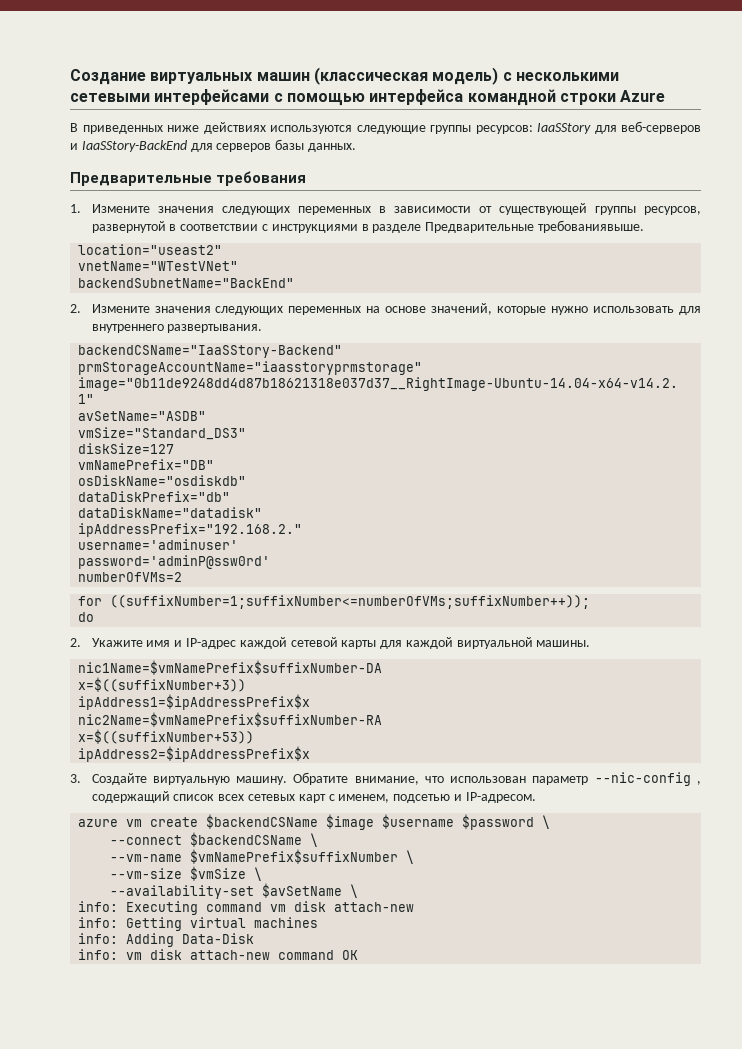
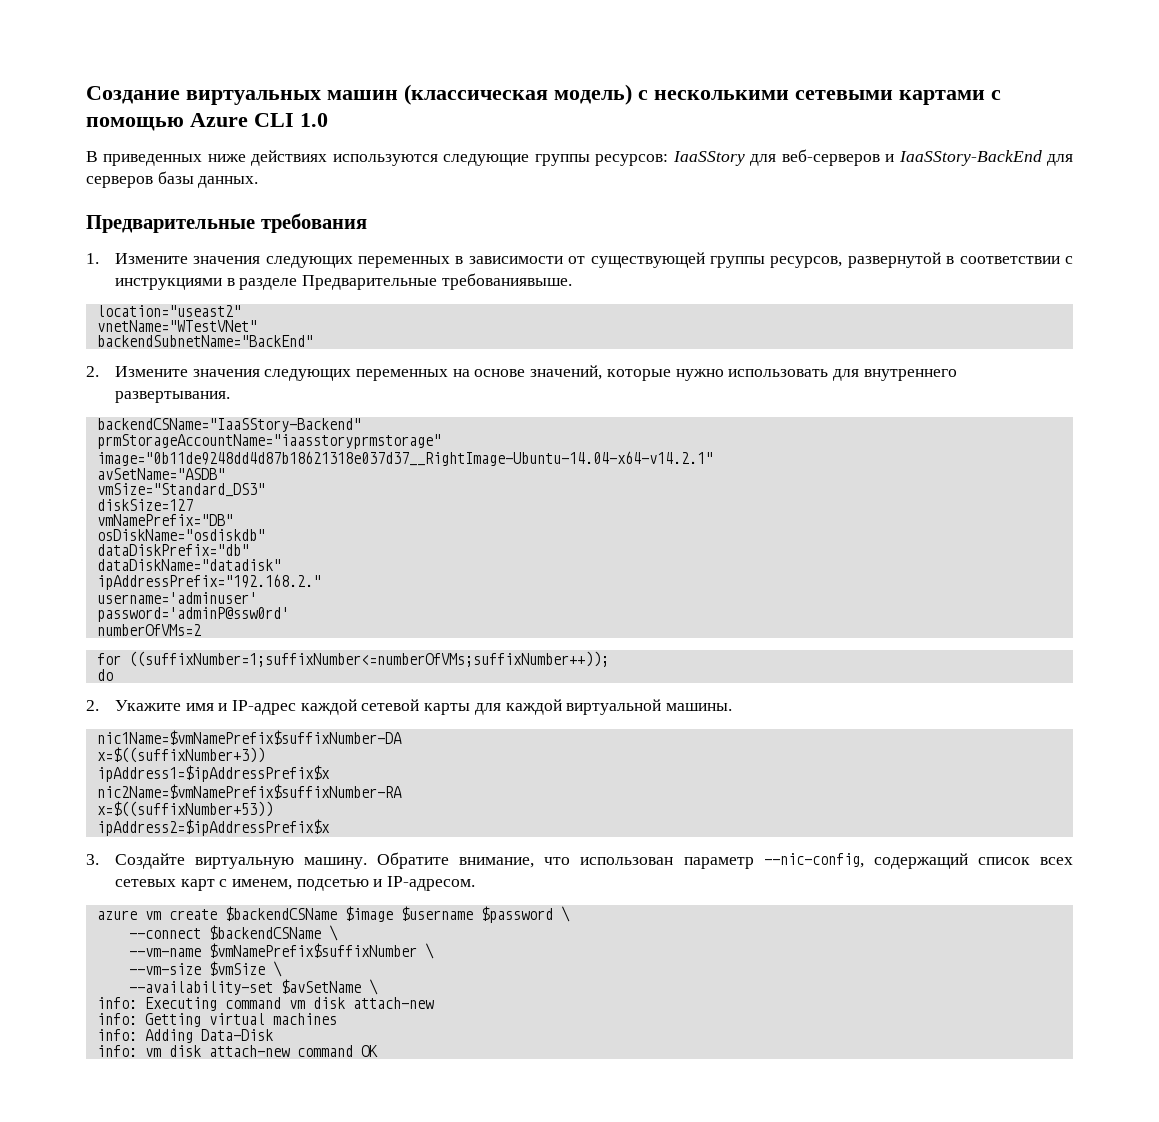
- Создание виртуальных машин (классическая модель) с несколькими сетевыми интерфейсами с помощью интерфейса командной строки Azure
+ Создание виртуальных машин (классическая модель) с несколькими сетевыми картами с помощью Azure CLI 1.0
- Обратите внимание, что использован параметр --nic-config , содержащий список всех сетевых карт с именем, подсетью и IP-адресом.
+ Обратите внимание, что использован параметр --nic-config, содержащий список всех сетевых карт с именем, подсетью и IP-адресом.

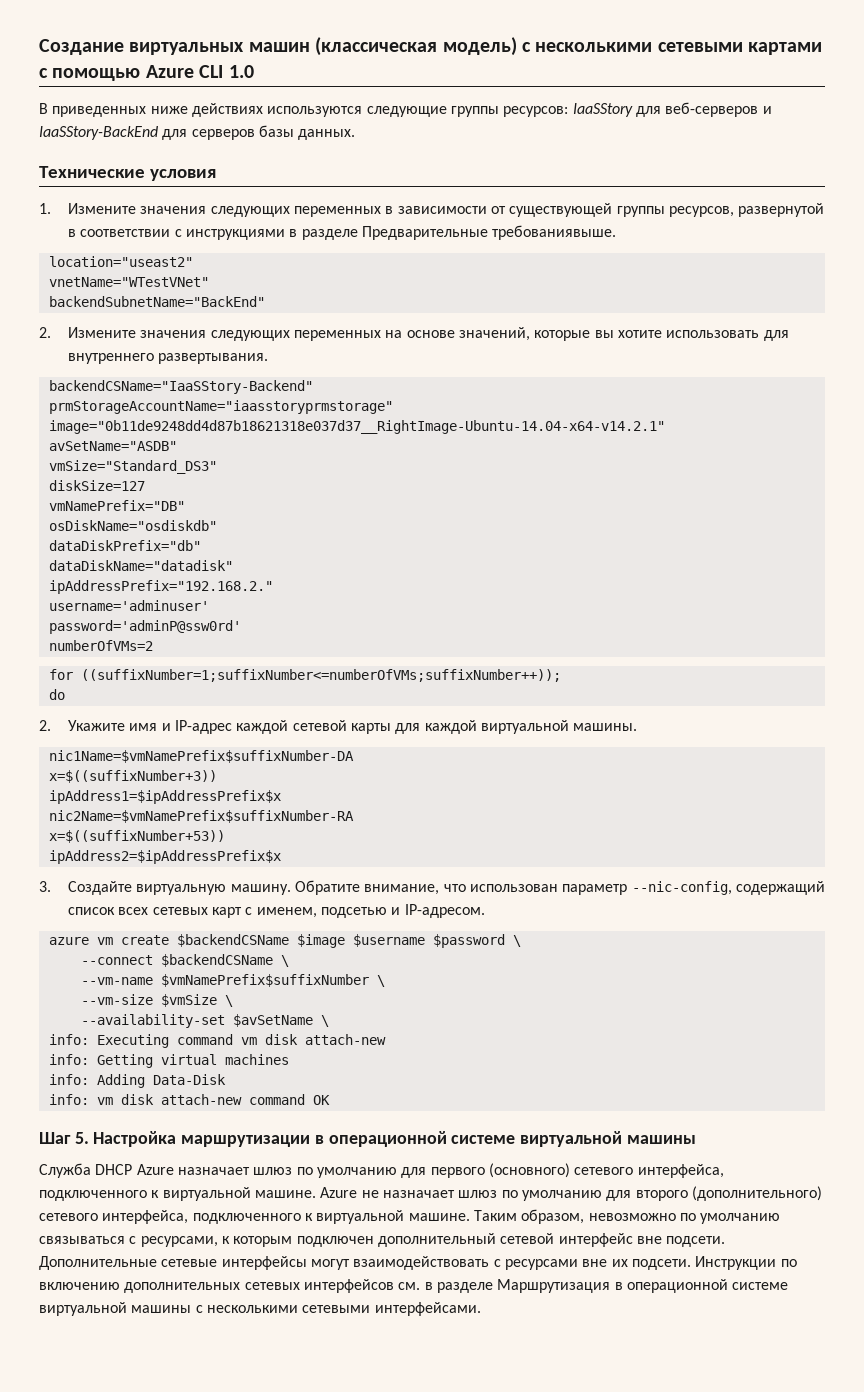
- Предварительные требования
+ Технические условия
- 2. Измените значения следующих переменных на основе значений, которые нужно использовать для внутреннего развертывания.
+ 2. Измените значения следующих переменных на основе значений, которые вы хотите использовать для внутреннего развертывания.
+ Шаг 5. Настройка маршрутизации в операционной системе виртуальной машины
+ Служба DHCP Azure назначает шлюз по умолчанию для первого (основного) сетевого интерфейса, подключенного к виртуальной машине. Azure не назначает шлюз по умолчанию для второго (дополнительного) сетевого интерфейса, подключенного к виртуальной машине. Таким образом, невозможно по умолчанию связываться с ресурсами, к которым подключен дополнительный сетевой интерфейс вне подсети. Дополнительные сетевые интерфейсы могут взаимодействовать с ресурсами вне их подсети. Инструкции по включению дополнительных сетевых интерфейсов см. в разделе Маршрутизация в операционной системе виртуальной машины с несколькими сетевыми интерфейсами.

